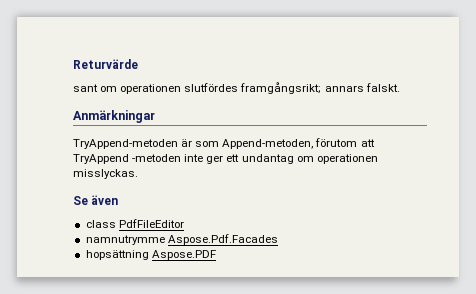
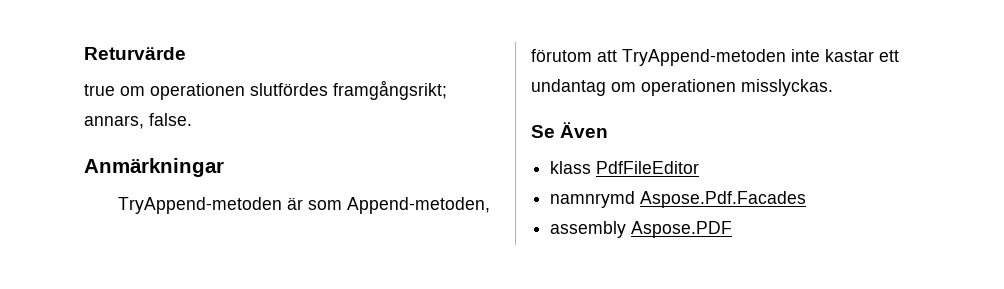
- sant om operationen slutfördes framgångsrikt; annars falskt.
+ true om operationen slutfördes framgångsrikt; annars, false.
- TryAppend-metoden är som Append-metoden, förutom att TryAppend -metoden inte ger ett undantag om operationen misslyckas.
+ TryAppend-metoden är som Append-metoden, förutom att TryAppend-metoden inte kastar ett undantag om operationen misslyckas.
- Se även
- class PdfFileEditor
+ Se Även
+ klass PdfFileEditor
- namnutrymme Aspose.Pdf.Facades
+ namnrymd Aspose.Pdf.Facades
- hopsättning Aspose.PDF
+ assembly Aspose.PDF

